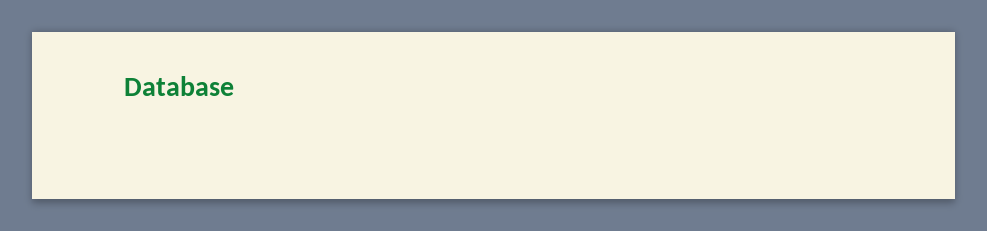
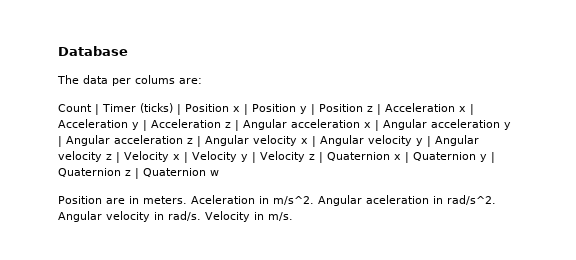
+ The data per colums are:
+ Count | Timer (ticks) | Position x | Position y | Position z | Acceleration x | Acceleration y | Acceleration z | Angular acceleration x | Angular acceleration y | Angular acceleration z | Angular velocity x | Angular velocity y | Angular velocity z | Velocity x | Velocity y | Velocity z | Quaternion x | Quaternion y | Quaternion z | Quaternion w
+ Position are in meters. Aceleration in m/s^2. Angular aceleration in rad/s^2. Angular velocity in rad/s. Velocity in m/s.

